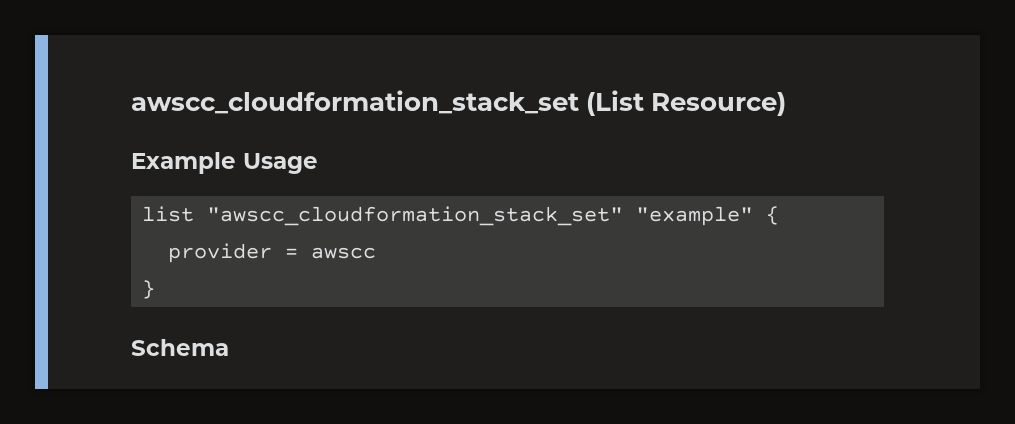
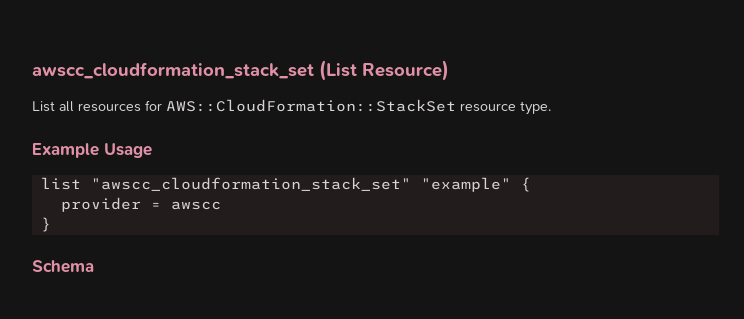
+ List all resources for AWS::CloudFormation::StackSet resource type.

